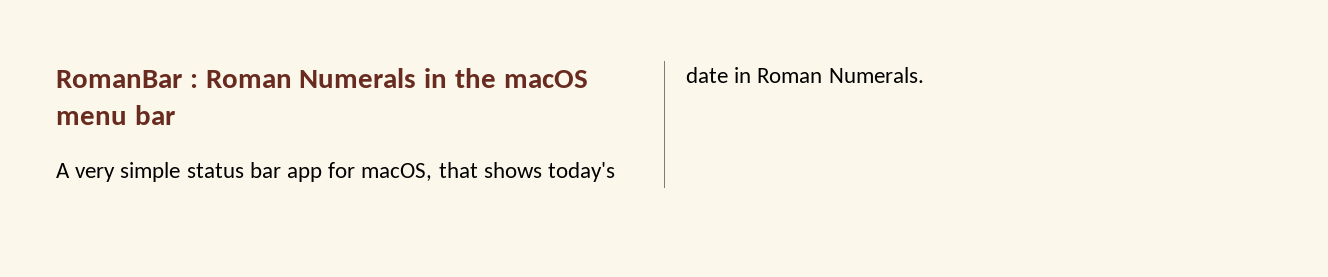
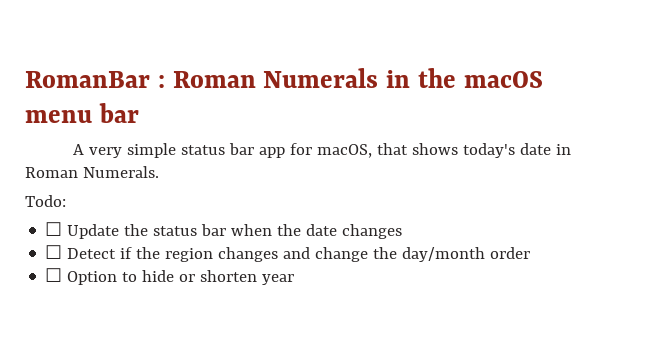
+ Todo:
+ ☐ Update the status bar when the date changes
+ ☐ Detect if the region changes and change the day/month order
+ ☐ Option to hide or shorten year

